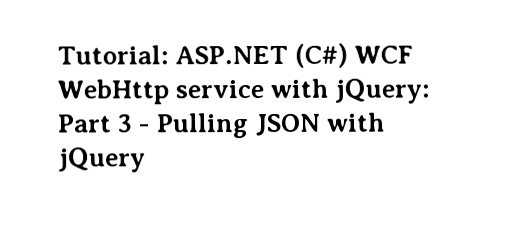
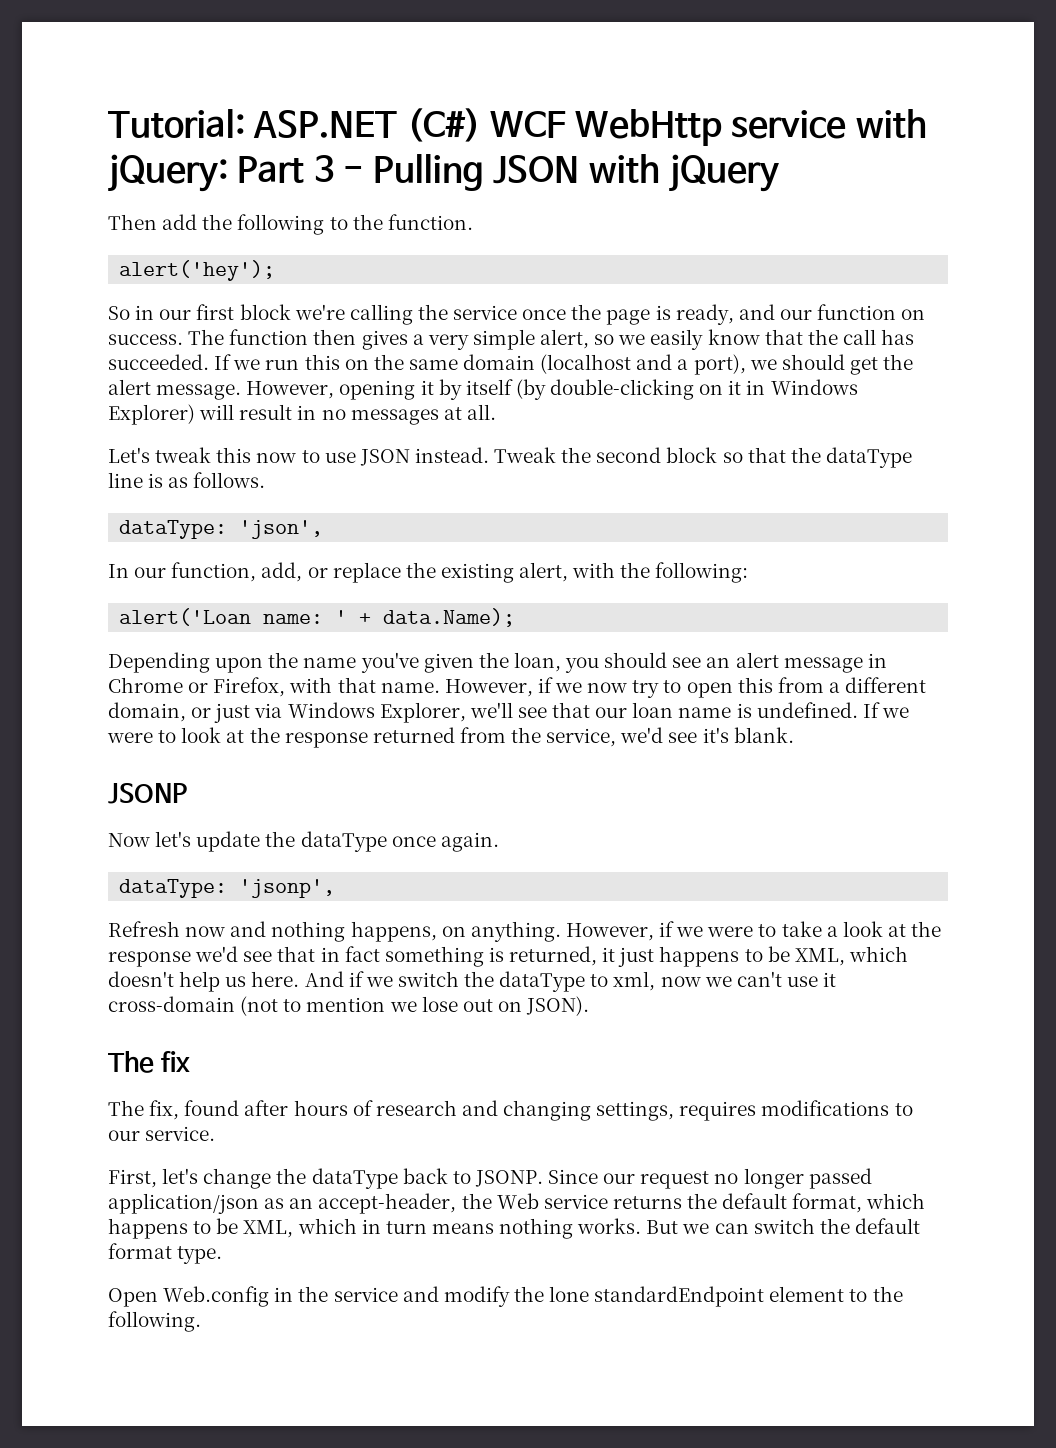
+ Then add the following to the function.
+ alert('hey');
+ So in our first block we're calling the service once the page is ready, and our function on success. The function then gives a very simple alert, so we easily know that the call has succeeded. If we run this on the same domain (localhost and a port), we should get the alert message. However, opening it by itself (by double-clicking on it in Windows Explorer) will result in no messages at all.
+ Let's tweak this now to use JSON instead. Tweak the second block so that the dataType line is as follows.
+ dataType: 'json',
+ In our function, add, or replace the existing alert, with the following:
+ alert('Loan name: ' + data.Name);
+ Depending upon the name you've given the loan, you should see an alert message in Chrome or Firefox, with that name. However, if we now try to open this from a different domain, or just via Windows Explorer, we'll see that our loan name is undefined. If we were to look at the response returned from the service, we'd see it's blank.
+ JSONP
+ Now let's update the dataType once again.
+ dataType: 'jsonp',
+ Refresh now and nothing happens, on anything. However, if we were to take a look at the response we'd see that in fact something is returned, it just happens to be XML, which doesn't help us here. And if we switch the dataType to xml, now we can't use it cross-domain (not to mention we lose out on JSON).
+ The fix
+ The fix, found after hours of research and changing settings, requires modifications to our service.
+ First, let's change the dataType back to JSONP. Since our request no longer passed application/json as an accept-header, the Web service returns the default format, which happens to be XML, which in turn means nothing works. But we can switch the default format type.
+ Open Web.config in the service and modify the lone standardEndpoint element to the following.

